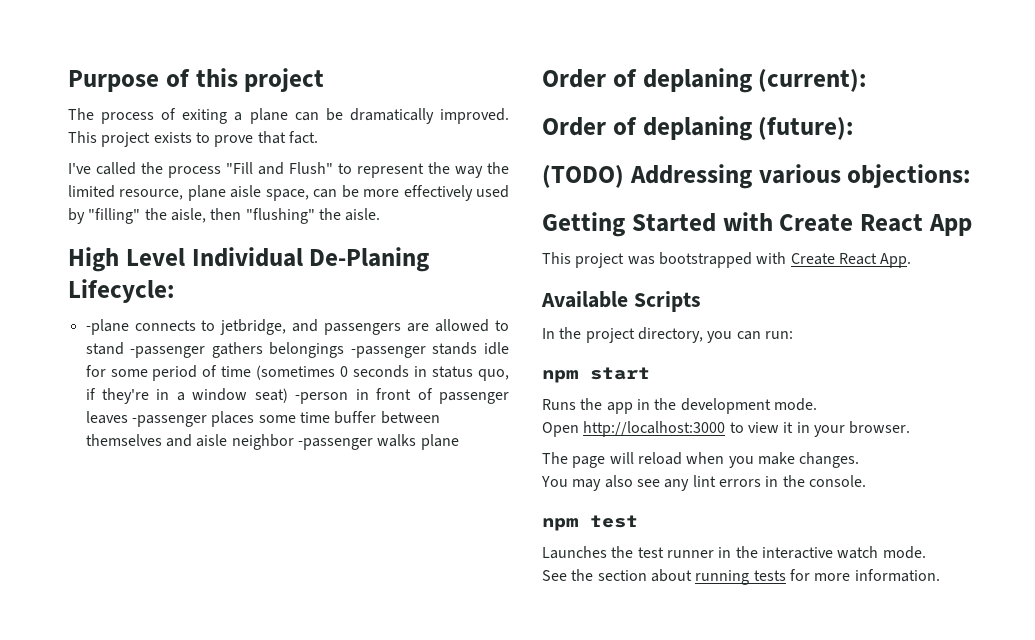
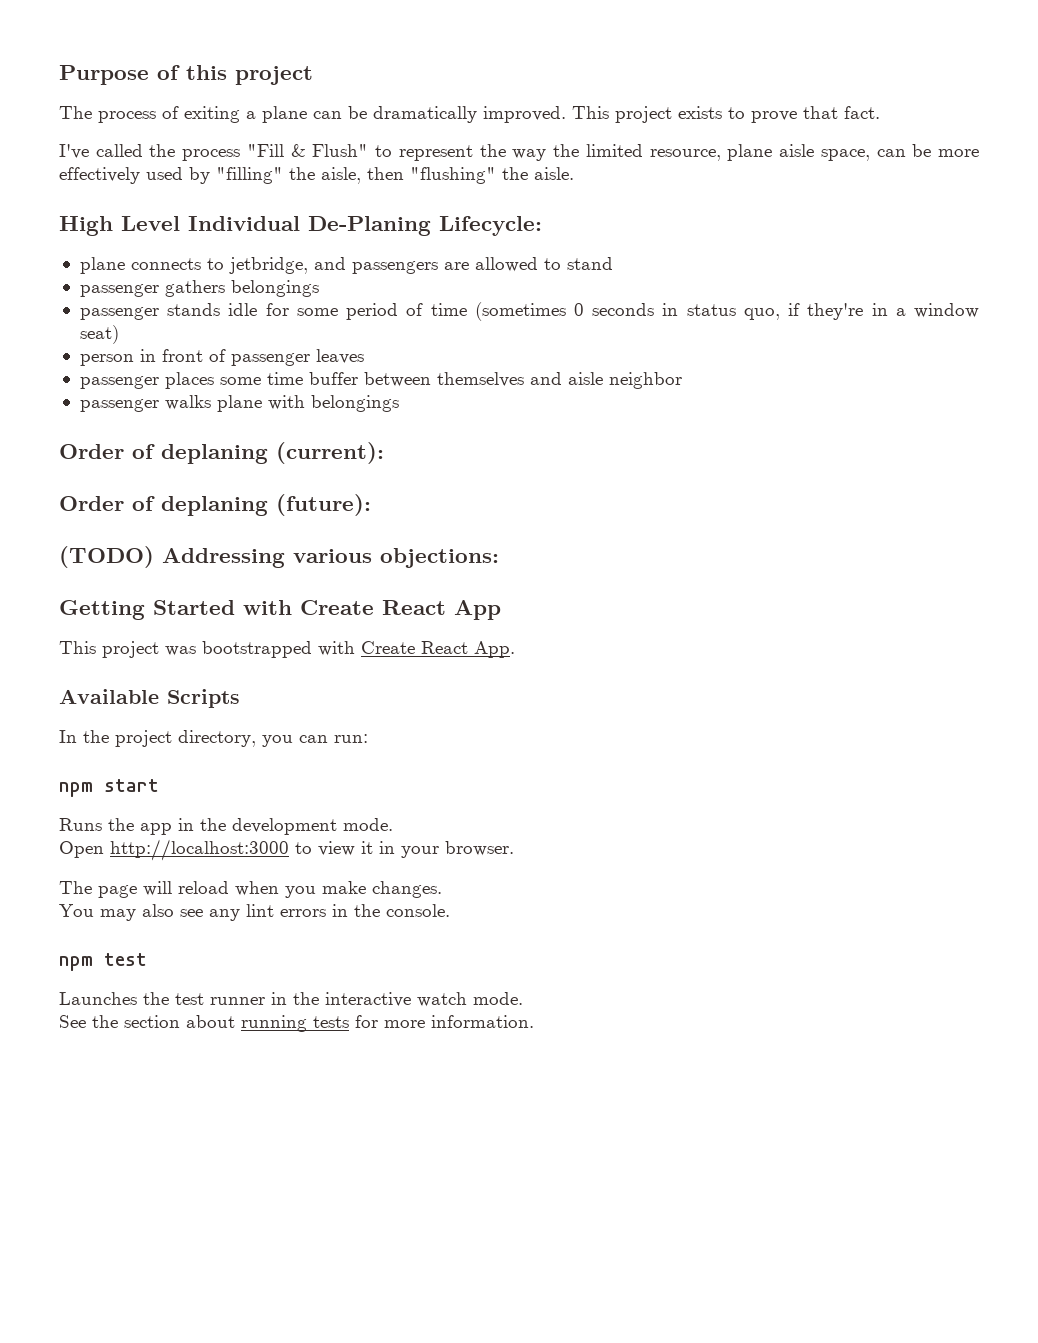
- I've called the process "Fill and Flush" to represent the way the limited resource, plane aisle space, can be more effectively used by "filling" the aisle, then "flushing" the aisle.
+ I've called the process "Fill & Flush" to represent the way the limited resource, plane aisle space, can be more effectively used by "filling" the aisle, then "flushing" the aisle.
- -plane connects to jetbridge, and passengers are allowed to stand -passenger gathers belongings -passenger stands idle for some period of time (sometimes 0 seconds in status quo, if they're in a window seat) -person in front of passenger leaves -passenger places some time buffer between themselves and aisle neighbor -passenger walks plane
+ plane connects to jetbridge, and passengers are allowed to stand
+ passenger gathers belongings
+ passenger stands idle for some period of time (sometimes 0 seconds in status quo, if they're in a window seat)
+ person in front of passenger leaves
+ passenger places some time buffer between themselves and aisle neighbor
+ passenger walks plane with belongings

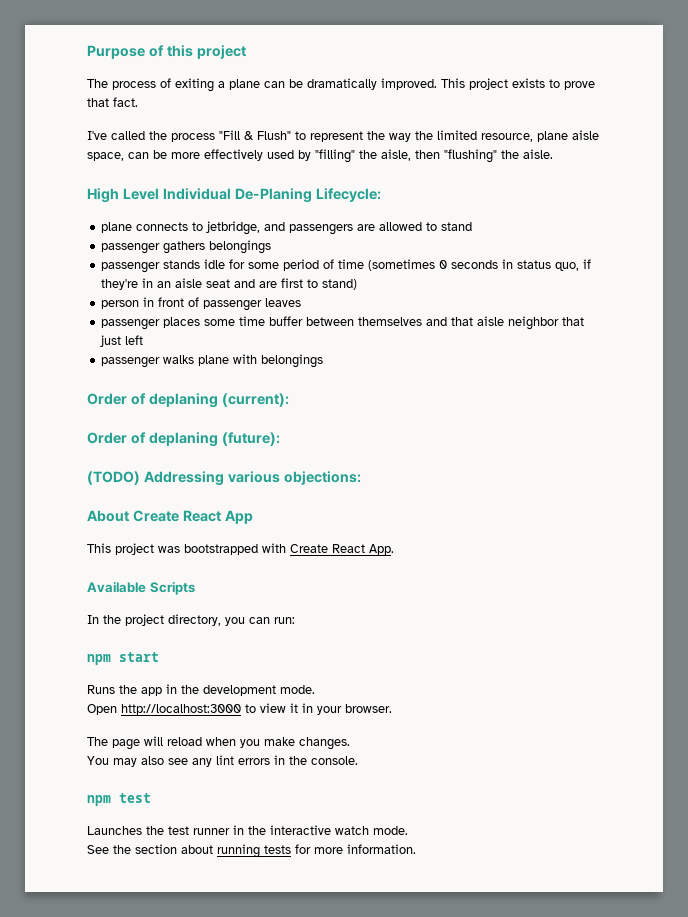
- passenger stands idle for some period of time (sometimes 0 seconds in status quo, if they're in a window seat)
+ passenger stands idle for some period of time (sometimes 0 seconds in status quo, if they're in an aisle seat and are first to stand)
- passenger places some time buffer between themselves and aisle neighbor
+ passenger places some time buffer between themselves and that aisle neighbor that just left
- Getting Started with Create React App
+ About Create React App

